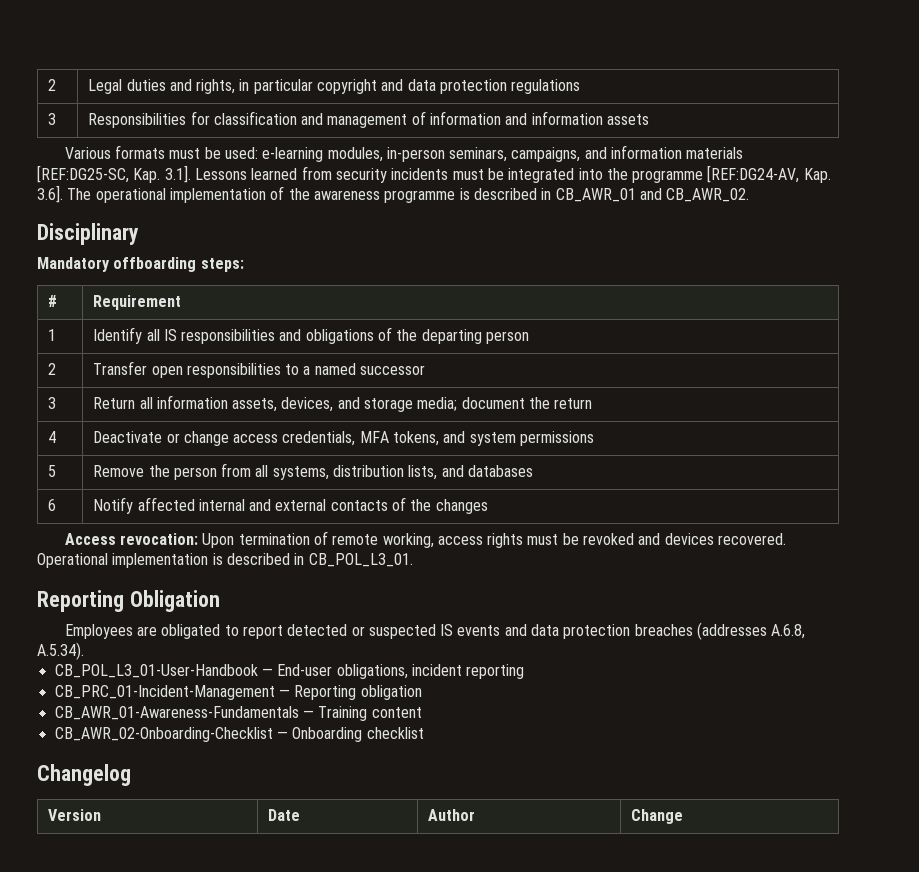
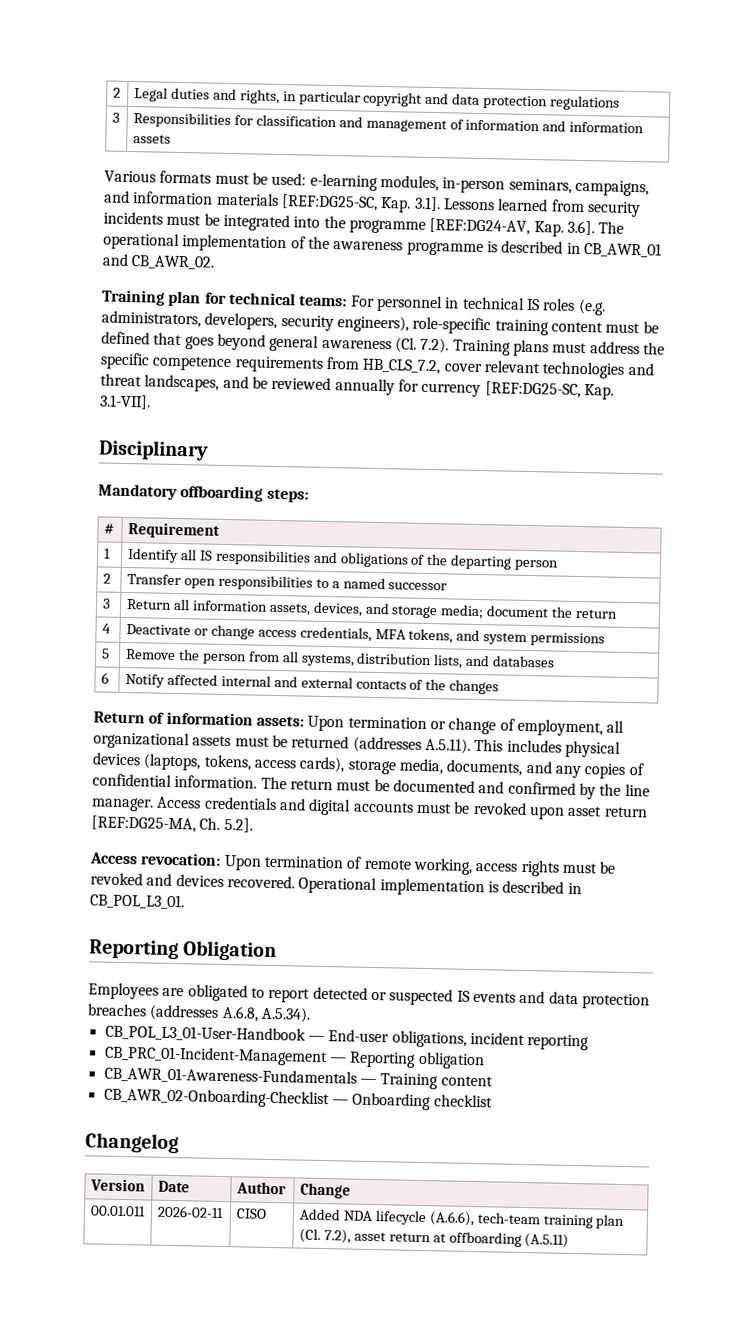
+ Training plan for technical teams: For personnel in technical IS roles (e.g. administrators, developers, security engineers), role-specific training content must be defined that goes beyond general awareness (Cl. 7.2). Training plans must address the specific competence requirements from HB_CLS_7.2, cover relevant technologies and threat landscapes, and be reviewed annually for currency [REF:DG25-SC, Kap. 3.1-VII].
+ Return of information assets: Upon termination or change of employment, all organizational assets must be returned (addresses A.5.11). This includes physical devices (laptops, tokens, access cards), storage media, documents, and any copies of confidential information. The return must be documented and confirmed by the line manager. Access credentials and digital accounts must be revoked upon asset return [REF:DG25-MA, Ch. 5.2].
+ 00.01.011 | 2026-02-11 | CISO | Added NDA lifecycle (A.6.6), tech-team training plan (Cl. 7.2), asset return at offboarding (A.5.11)

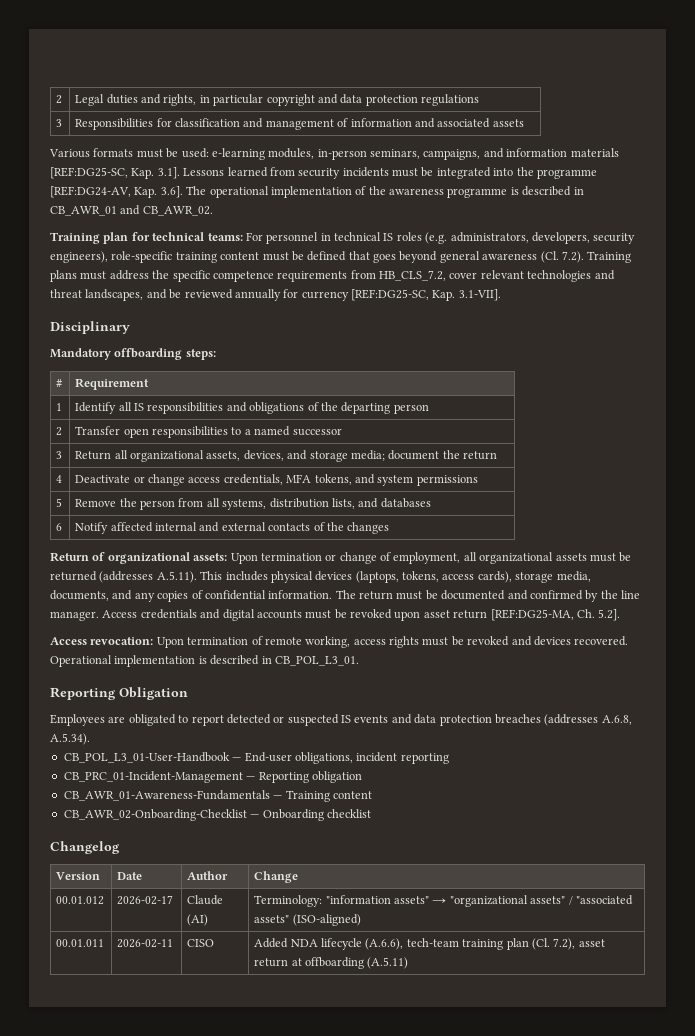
- 3 | Responsibilities for classification and management of information and information assets
+ 3 | Responsibilities for classification and management of information and associated assets
- 3 | Return all information assets, devices, and storage media; document the return
+ 3 | Return all organizational assets, devices, and storage media; document the return
- Return of information assets: Upon termination or change of employment, all organizational assets must be returned (addresses A.5.11). This includes physical devices (laptops, tokens, access cards), storage media, documents, and any copies of confidential information.
+ Return of organizational assets: Upon termination or change of employment, all organizational assets must be returned (addresses A.5.11). This includes physical devices (laptops, tokens, access cards), storage media, documents, and any copies of confidential information.
+ 00.01.012 | 2026-02-17 | Claude (AI) | Terminology: "information assets" → "organizational assets" / "associated assets" (ISO-aligned)

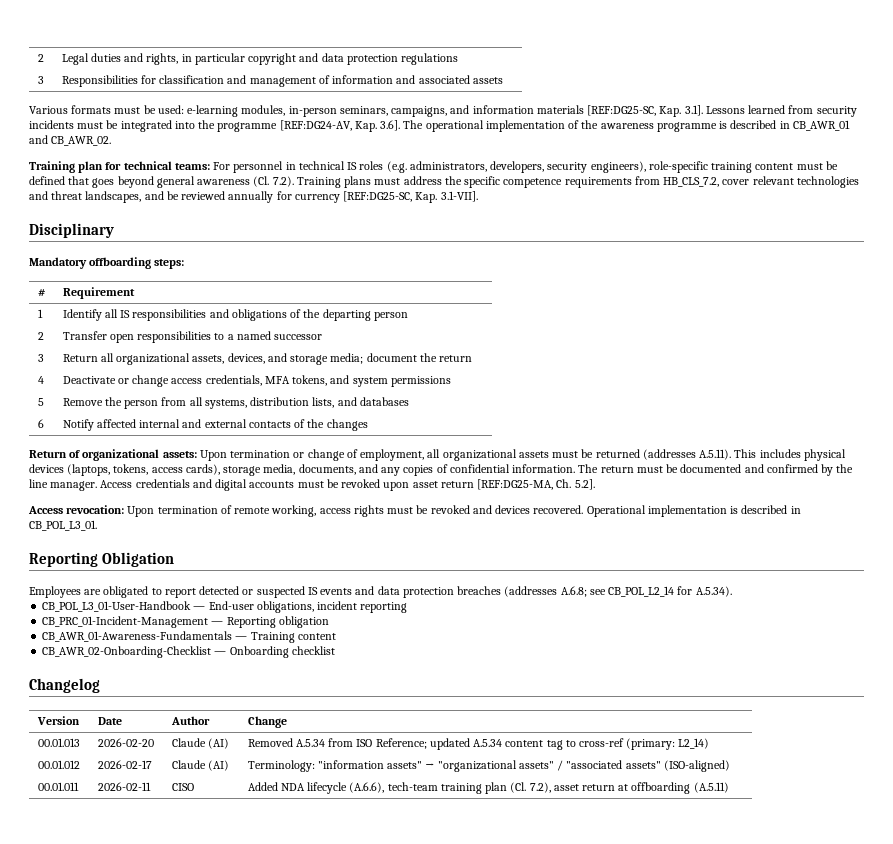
- Employees are obligated to report detected or suspected IS events and data protection breaches (addresses A.6.8, A.5.34).
+ Employees are obligated to report detected or suspected IS events and data protection breaches (addresses A.6.8; see CB_POL_L2_14 for A.5.34).
+ 00.01.013 | 2026-02-20 | Claude (AI) | Removed A.5.34 from ISO Reference; updated A.5.34 content tag to cross-ref (primary: L2_14)

